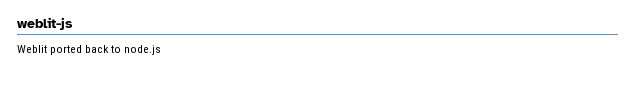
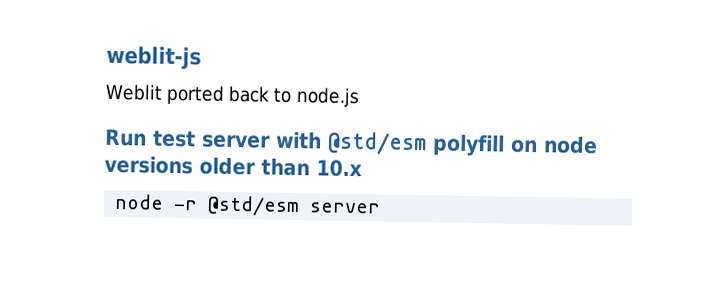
+ Run test server with @std/esm polyfill on node versions older than 10.x
+ node -r @std/esm server

